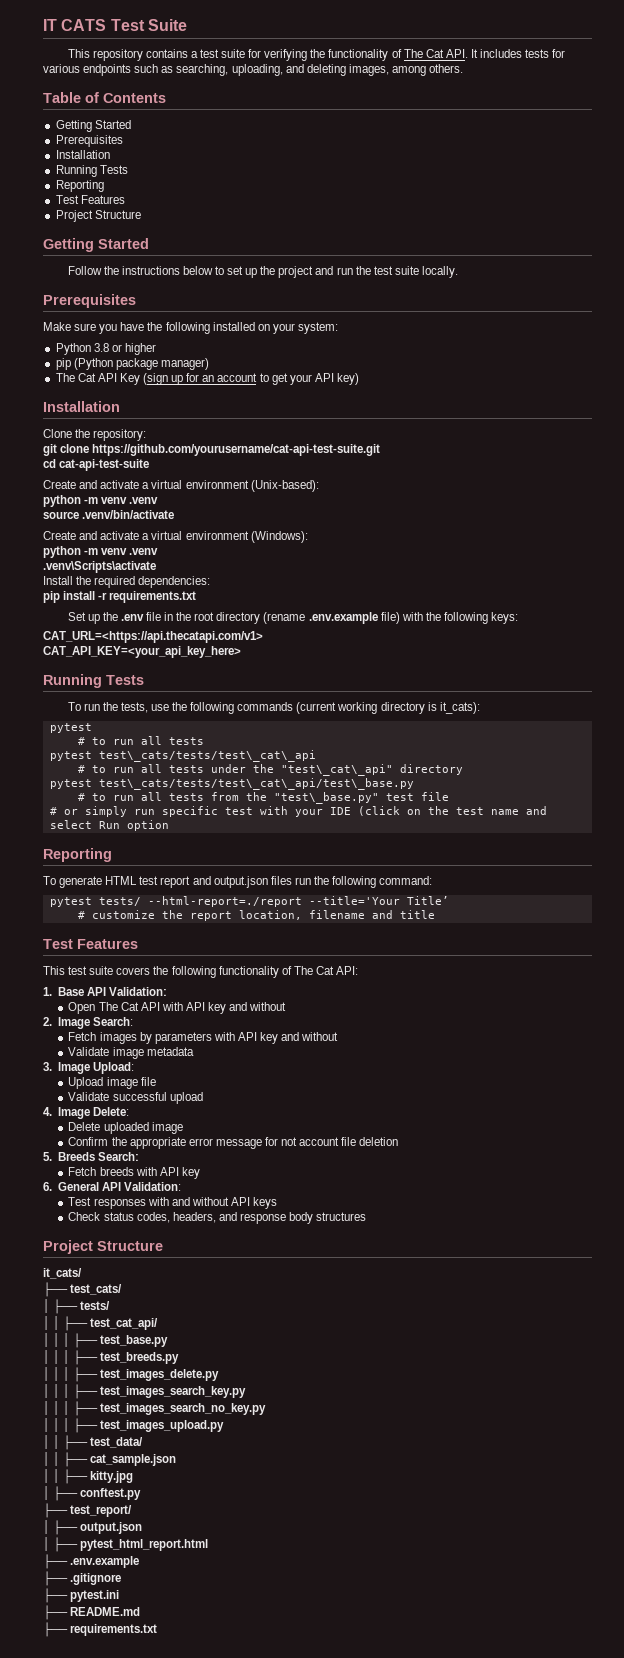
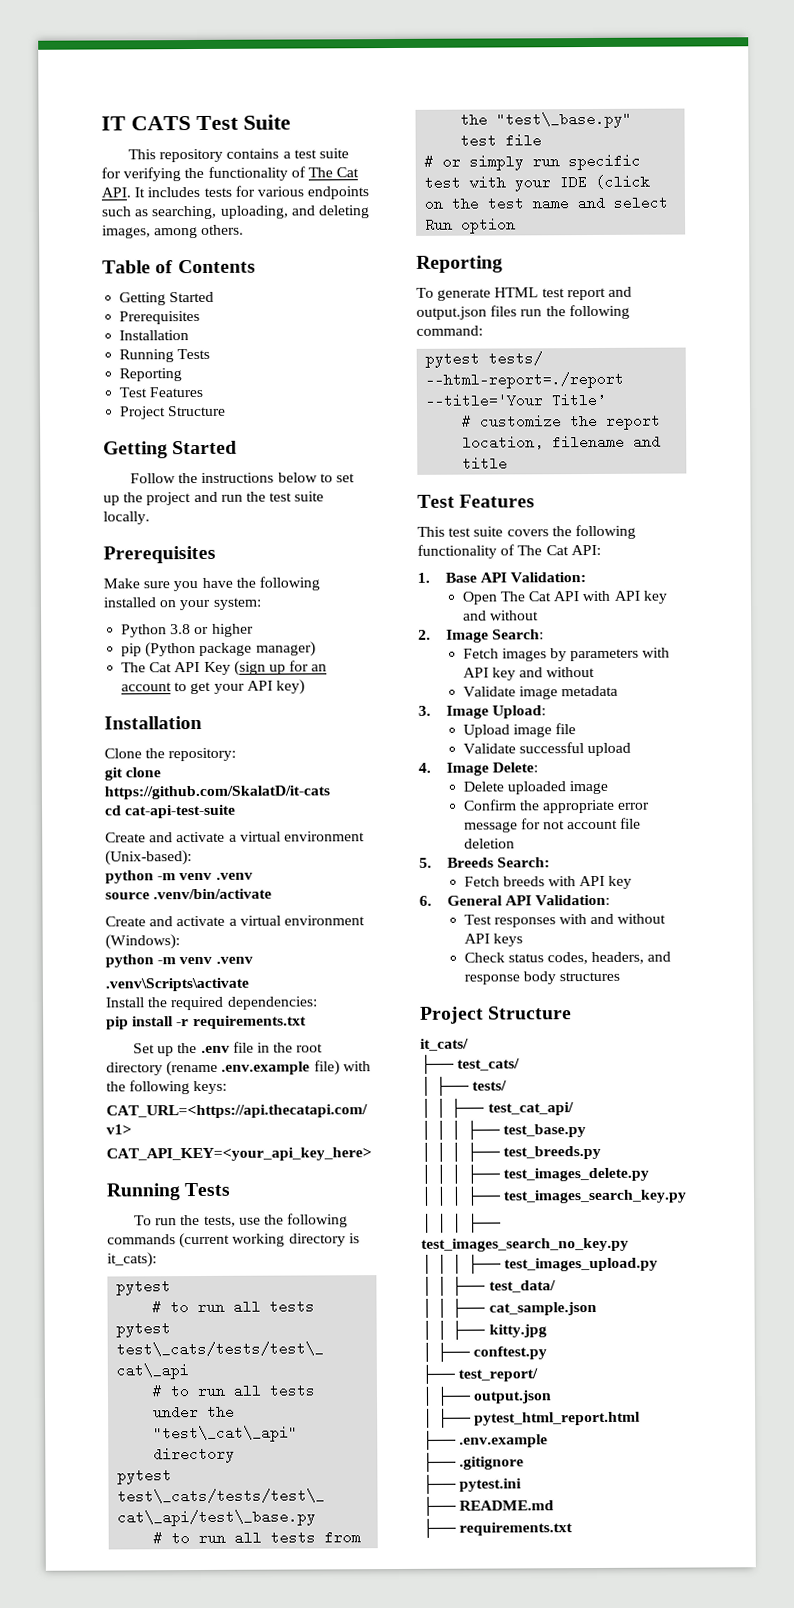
- git clone https://github.com/yourusername/cat-api-test-suite.git
+ git clone https://github.com/SkalatD/it-cats

